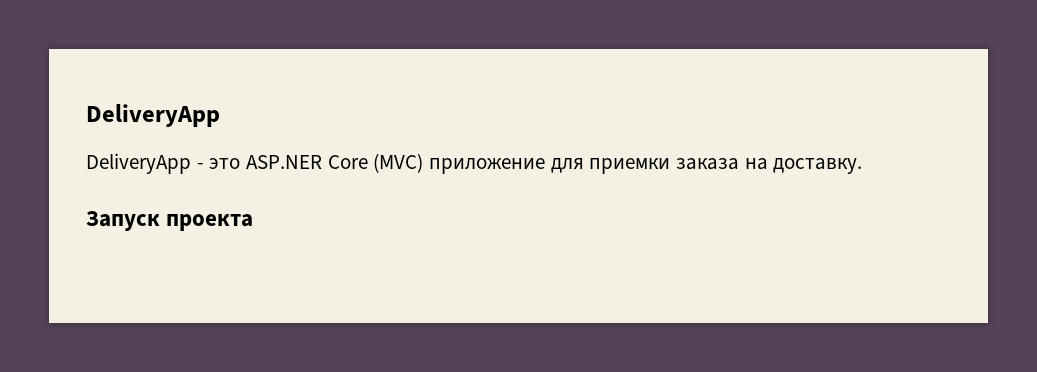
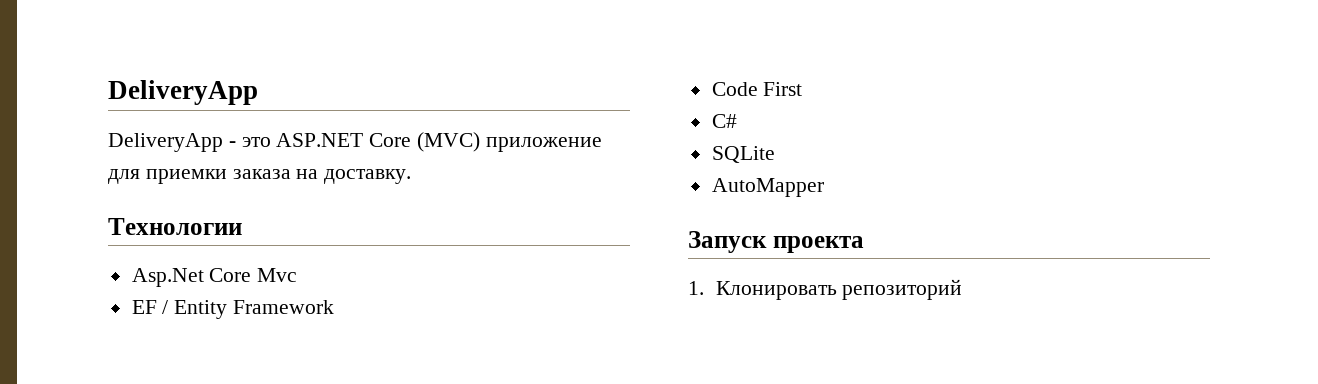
- DeliveryApp - это ASP.NER Core (MVC) приложение для приемки заказа на доставку.
+ DeliveryApp - это ASP.NET Core (MVC) приложение для приемки заказа на доставку.
+ Технологии
+ Asp.Net Core Mvc
+ EF / Entity Framework
+ Code First
+ C#
+ SQLite
+ AutoMapper
+ 1. Клонировать репозиторий

